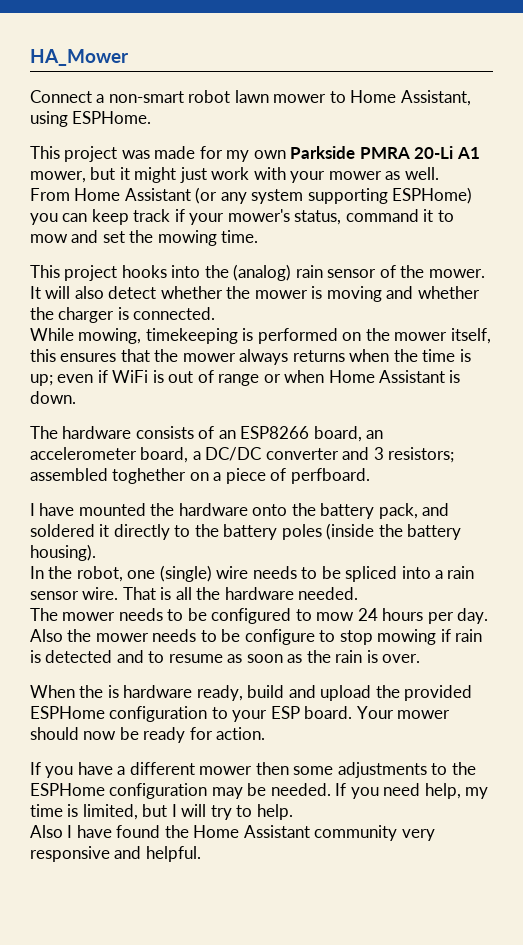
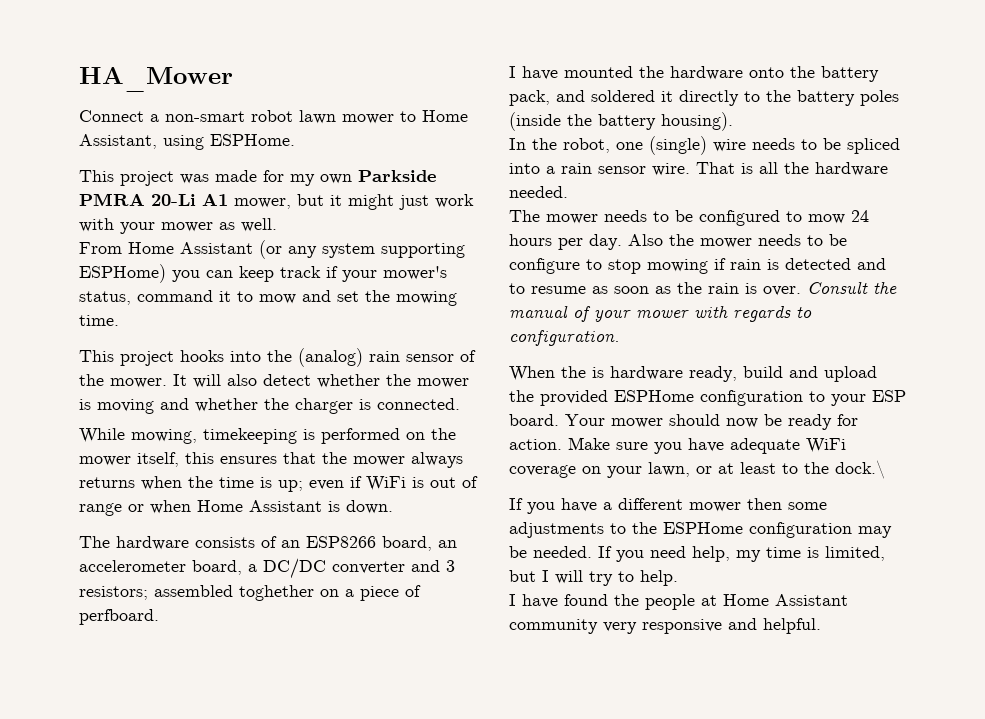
+ Consult the manual of your mower with regards to configuration.
+ Make sure you have adequate WiFi coverage on your lawn, or at least to the dock.\
- Also I have found the Home Assistant community very responsive and helpful.
+ I have found the people at Home Assistant community very responsive and helpful.

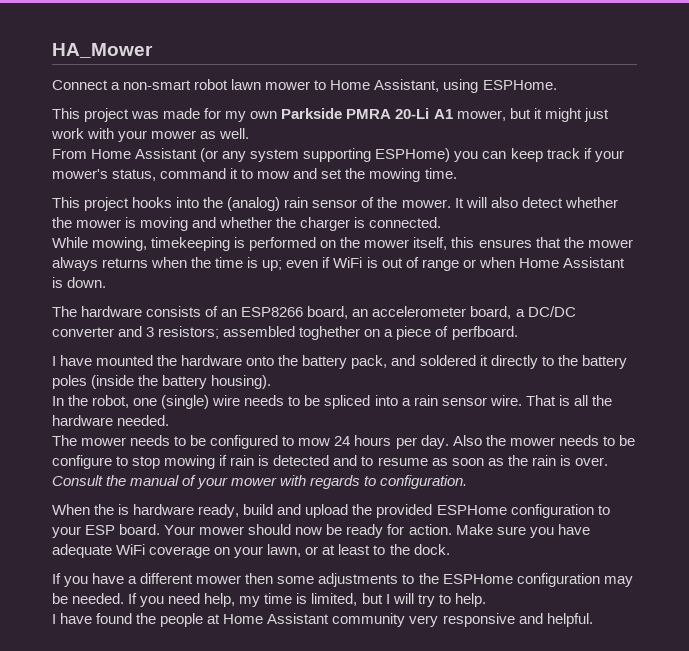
- Make sure you have adequate WiFi coverage on your lawn, or at least to the dock.\
+ Make sure you have adequate WiFi coverage on your lawn, or at least to the dock.

